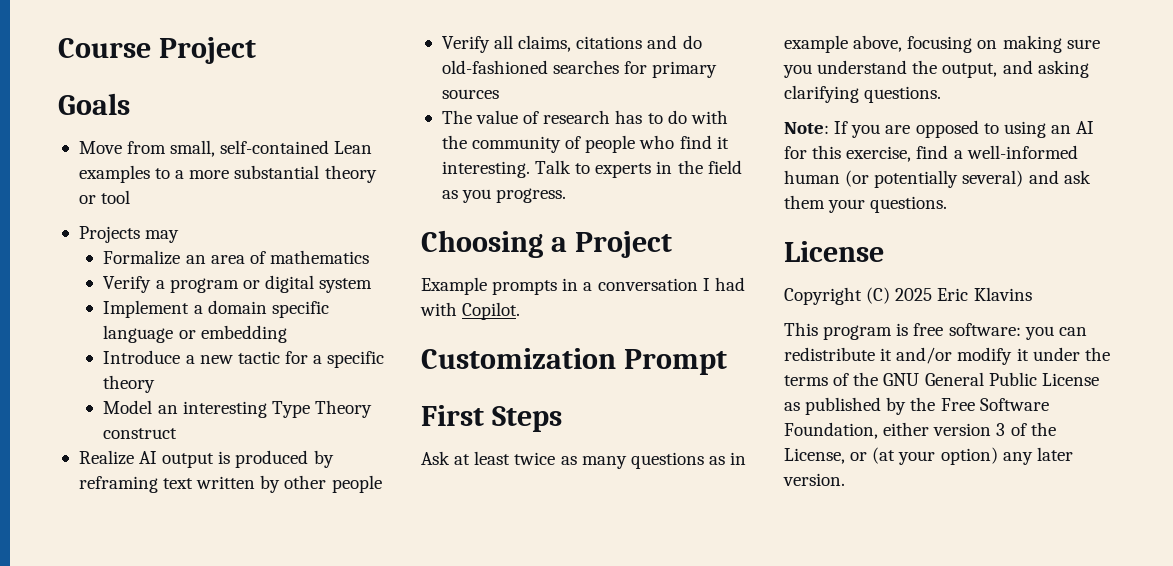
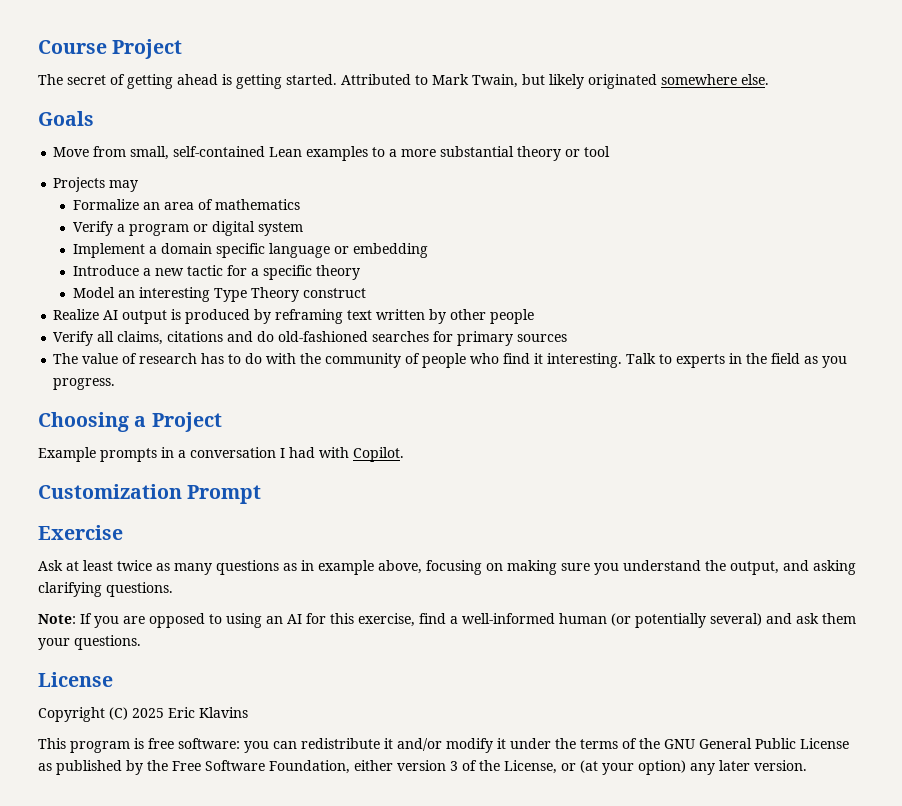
+ The secret of getting ahead is getting started. Attributed to Mark Twain, but likely originated somewhere else.
- First Steps
+ Exercise

